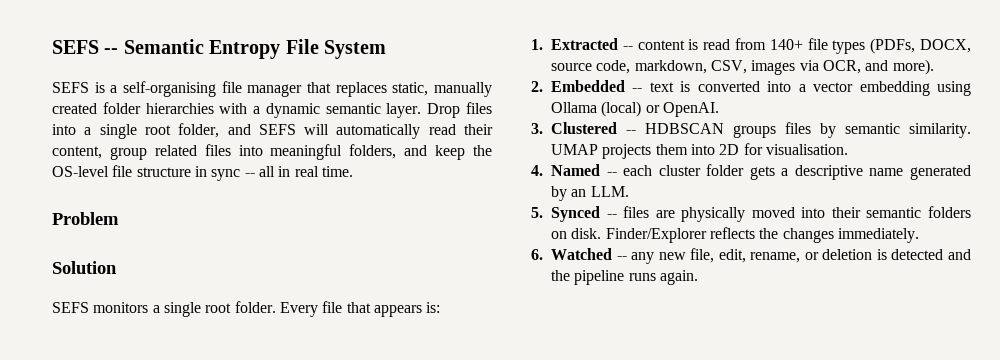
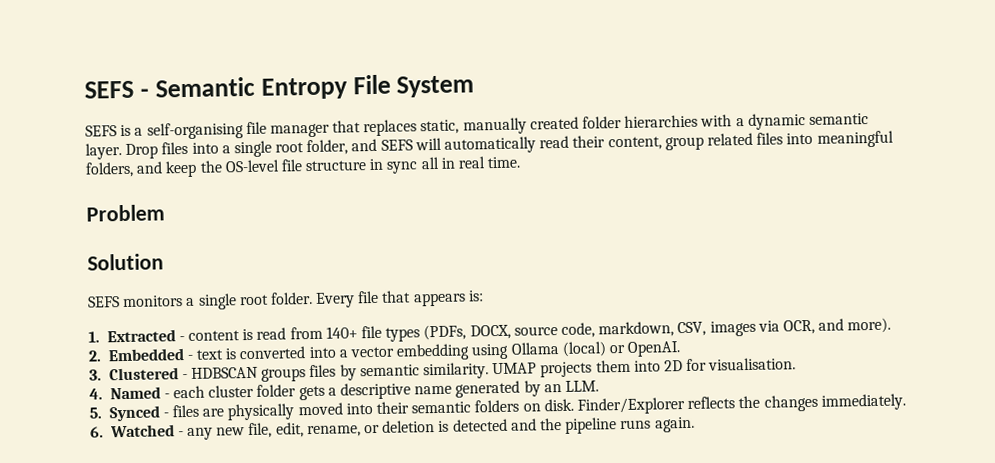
- SEFS -- Semantic Entropy File System
+ SEFS - Semantic Entropy File System
- Drop files into a single root folder, and SEFS will automatically read their content, group related files into meaningful folders, and keep the OS-level file structure in sync -- all in real time.
+ Drop files into a single root folder, and SEFS will automatically read their content, group related files into meaningful folders, and keep the OS-level file structure in sync all in real time.
- 1. Extracted -- content is read from 140+ file types (PDFs, DOCX, source code, markdown, CSV, images via OCR, and more).
+ 1. Extracted - content is read from 140+ file types (PDFs, DOCX, source code, markdown, CSV, images via OCR, and more).
- 2. Embedded -- text is converted into a vector embedding using Ollama (local) or OpenAI.
+ 2. Embedded - text is converted into a vector embedding using Ollama (local) or OpenAI.
- 3. Clustered -- HDBSCAN groups files by semantic similarity.
+ 3. Clustered - HDBSCAN groups files by semantic similarity.
- 4. Named -- each cluster folder gets a descriptive name generated by an LLM.
+ 4. Named - each cluster folder gets a descriptive name generated by an LLM.
- 5. Synced -- files are physically moved into their semantic folders on disk.
+ 5. Synced - files are physically moved into their semantic folders on disk.
- 6. Watched -- any new file, edit, rename, or deletion is detected and the pipeline runs again.
+ 6. Watched - any new file, edit, rename, or deletion is detected and the pipeline runs again.

